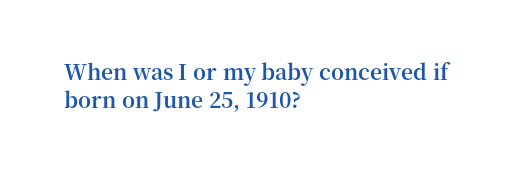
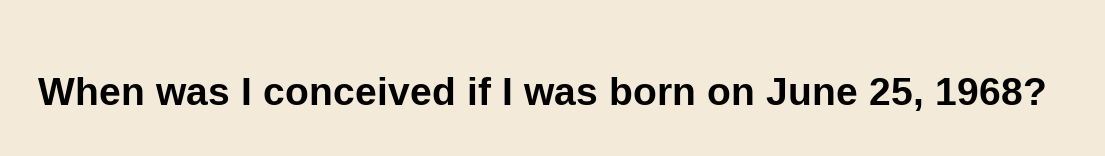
- When was I or my baby conceived if born on June 25, 1910?
+ When was I conceived if I was born on June 25, 1968?

